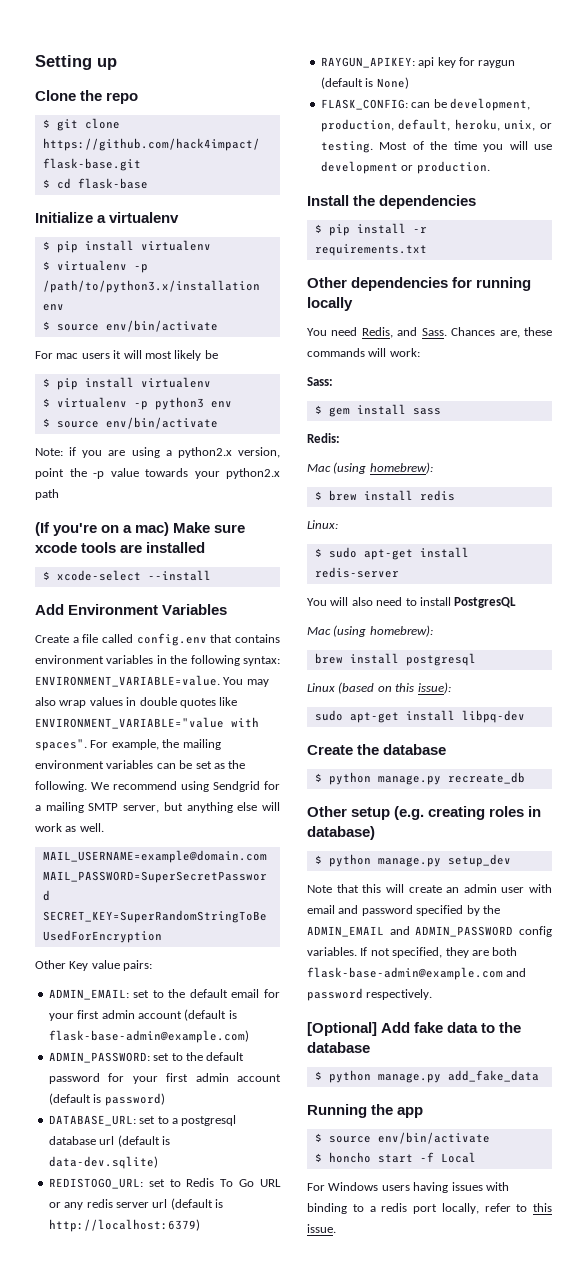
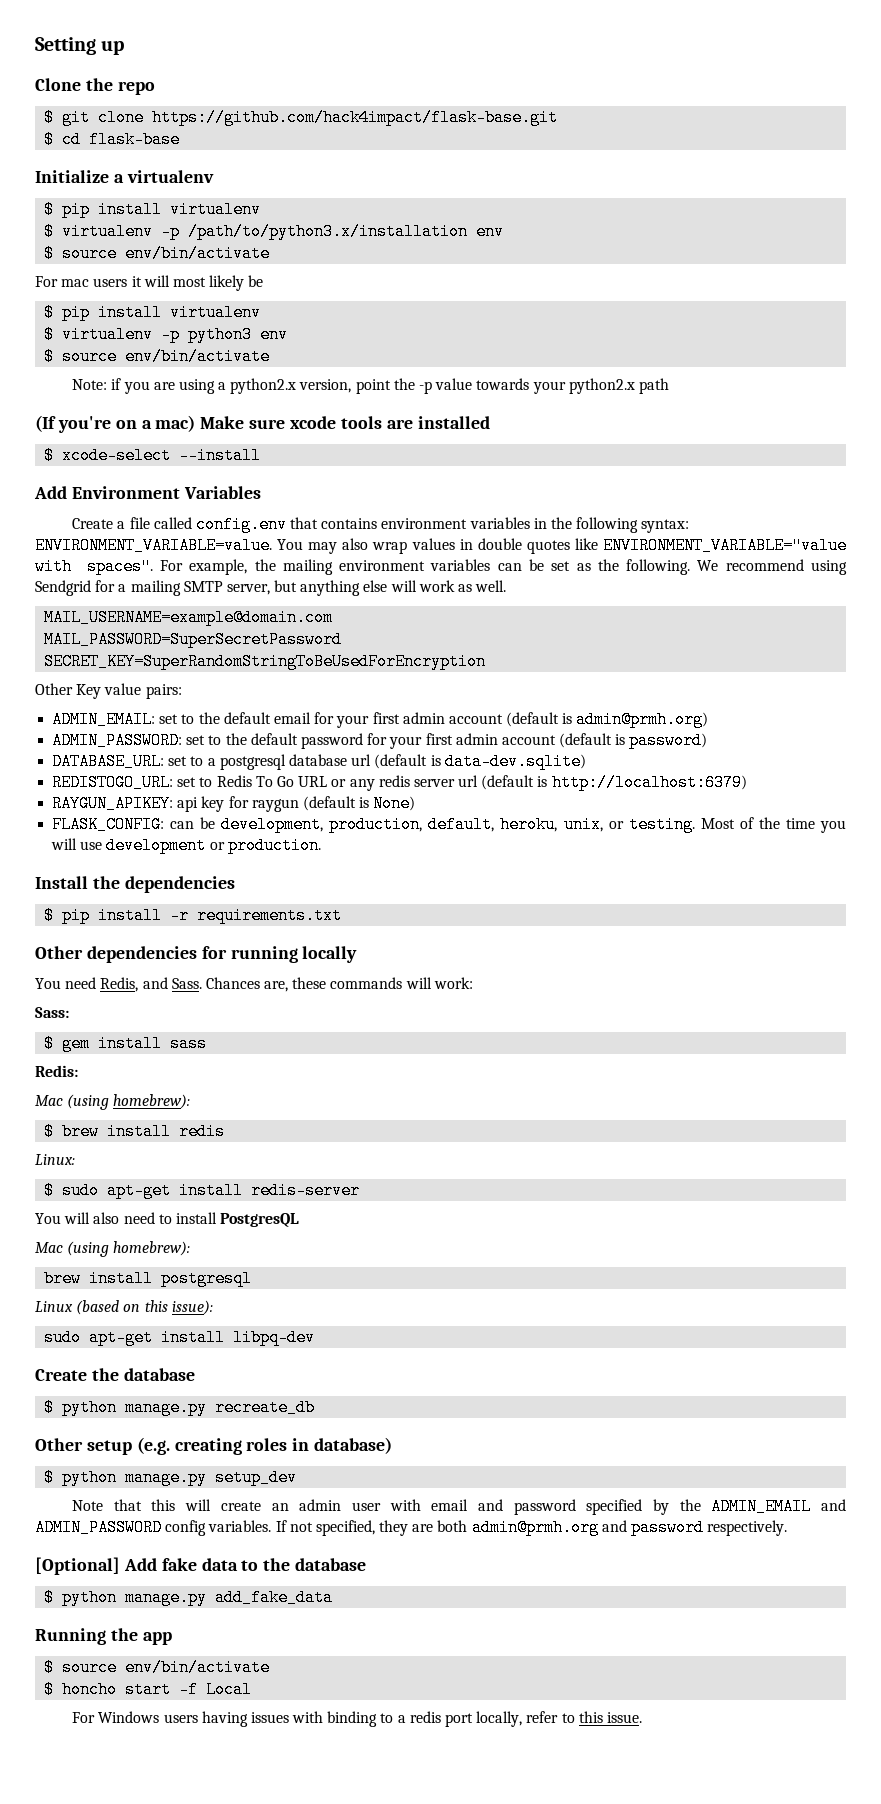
- ADMIN_EMAIL: set to the default email for your first admin account (default is flask-base-admin@example.com)
+ ADMIN_EMAIL: set to the default email for your first admin account (default is admin@prmh.org)
- If not specified, they are both flask-base-admin@example.com and password respectively.
+ If not specified, they are both admin@prmh.org and password respectively.

